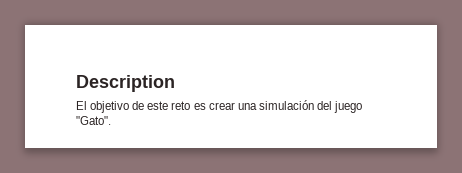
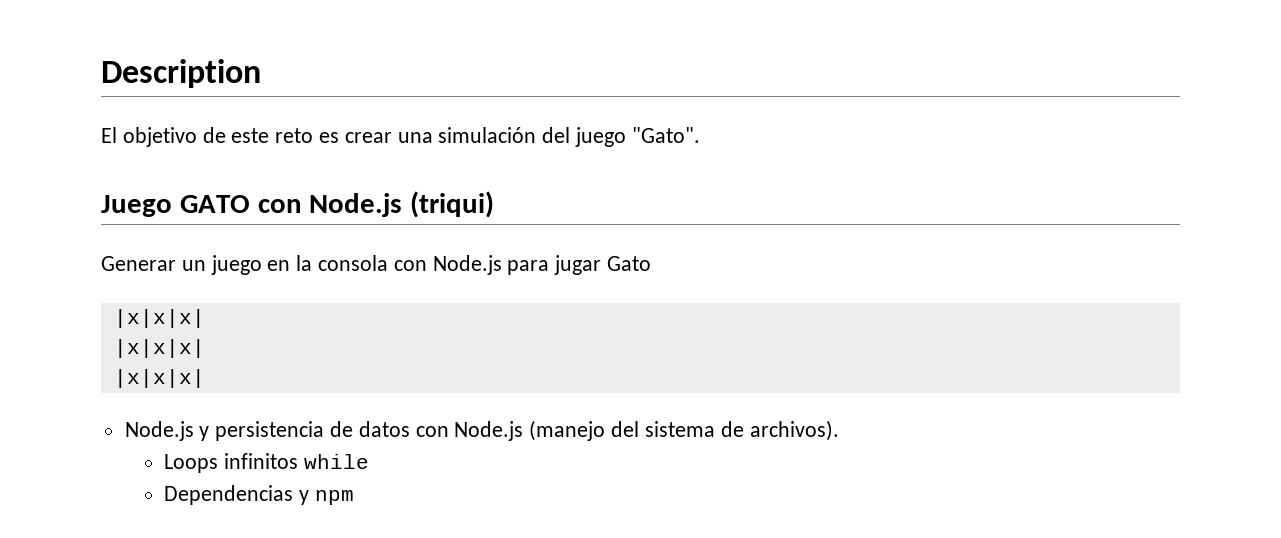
+ Juego GATO con Node.js (triqui)
+ Generar un juego en la consola con Node.js para jugar Gato
+ |x|x|x|
+ |x|x|x|
+ |x|x|x|
+ Node.js y persistencia de datos con Node.js (manejo del sistema de archivos).
+ Loops infinitos while
+ Dependencias y npm

